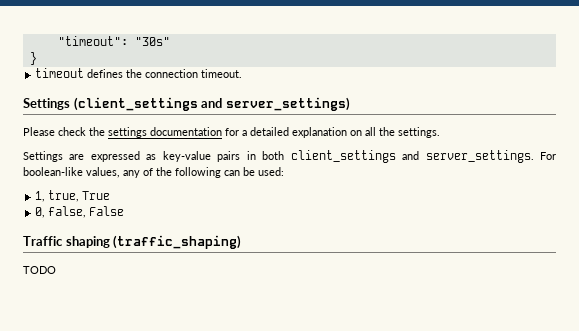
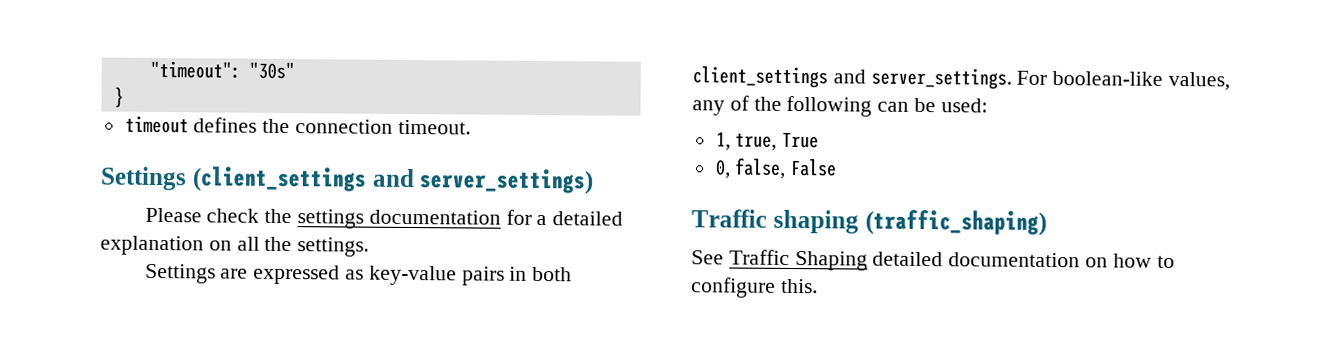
- TODO
+ See Traffic Shaping detailed documentation on how to configure this.

